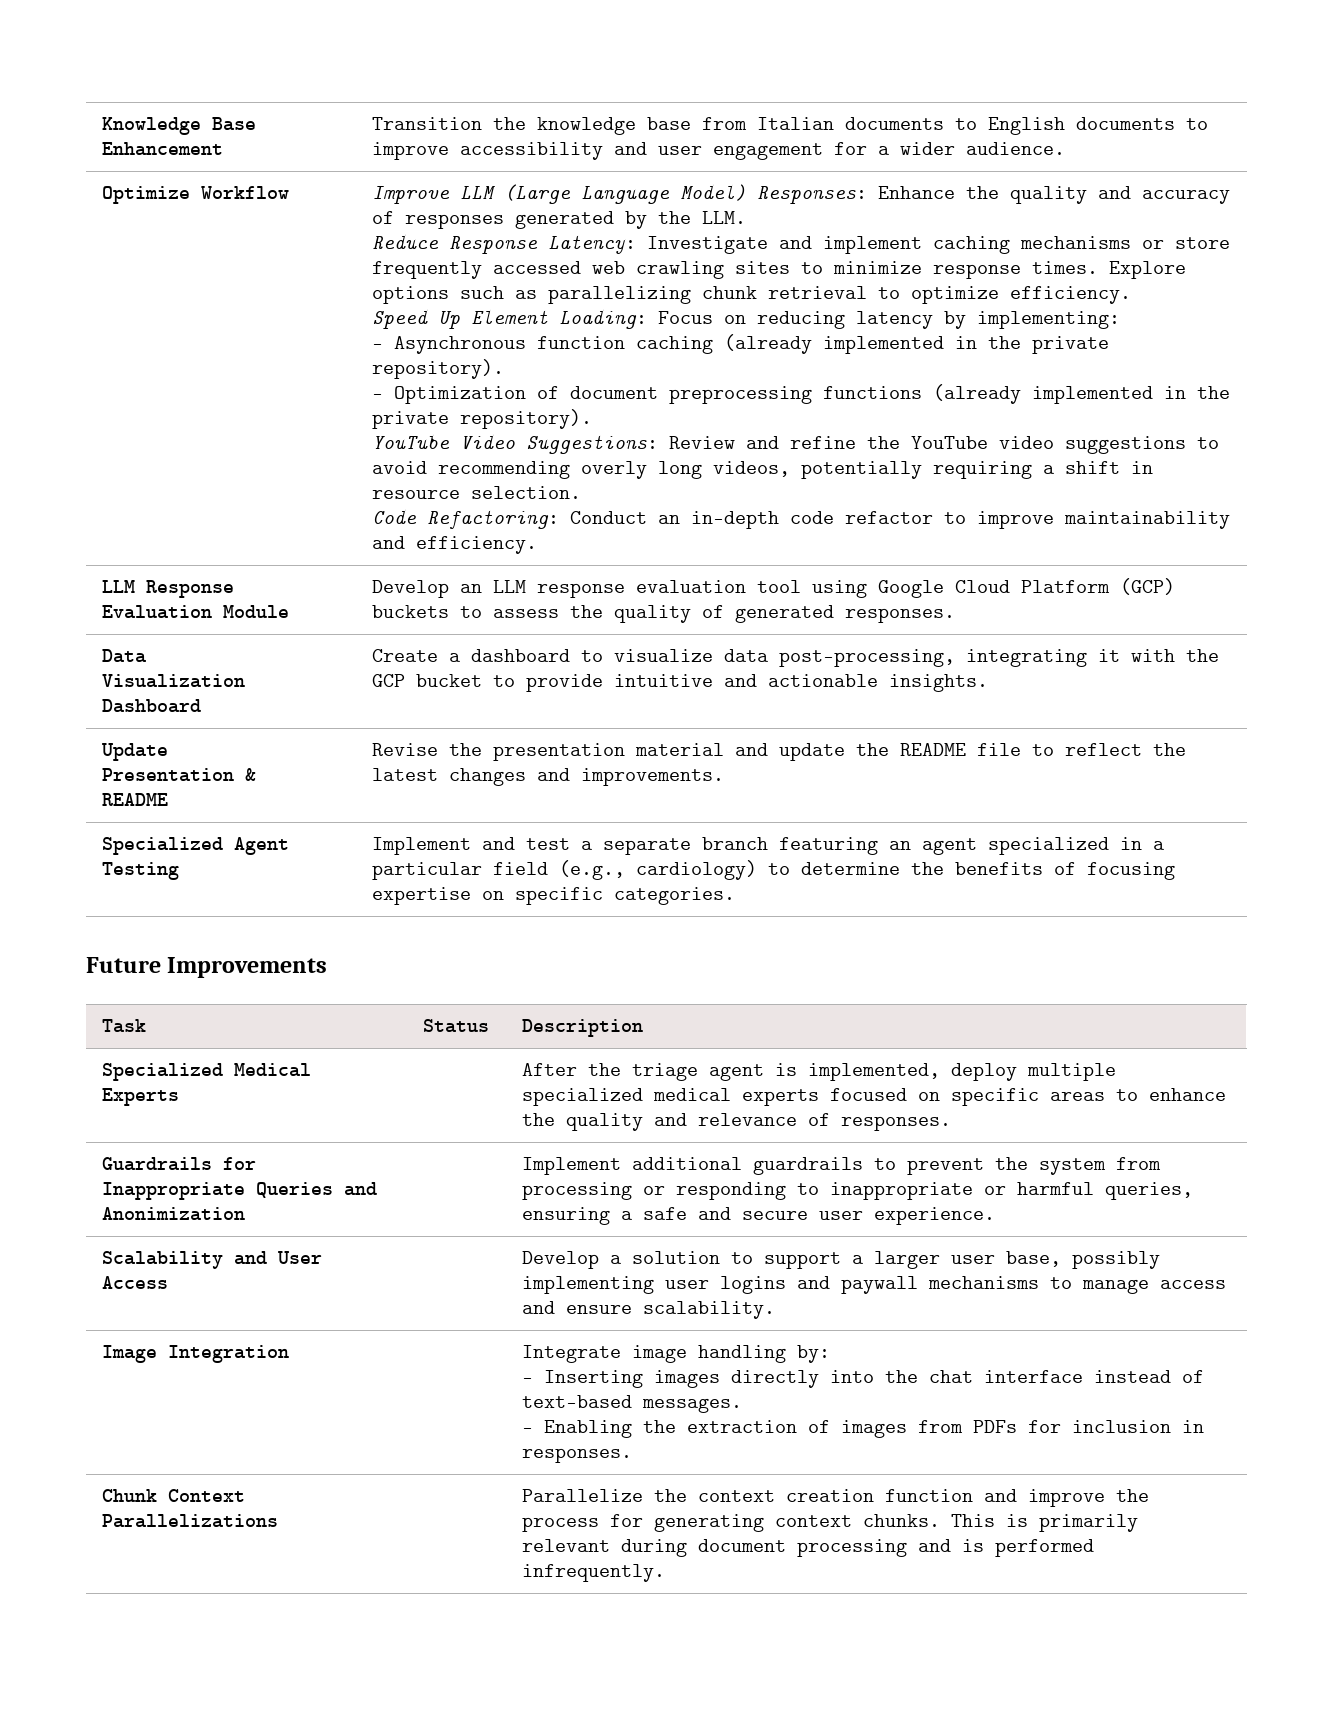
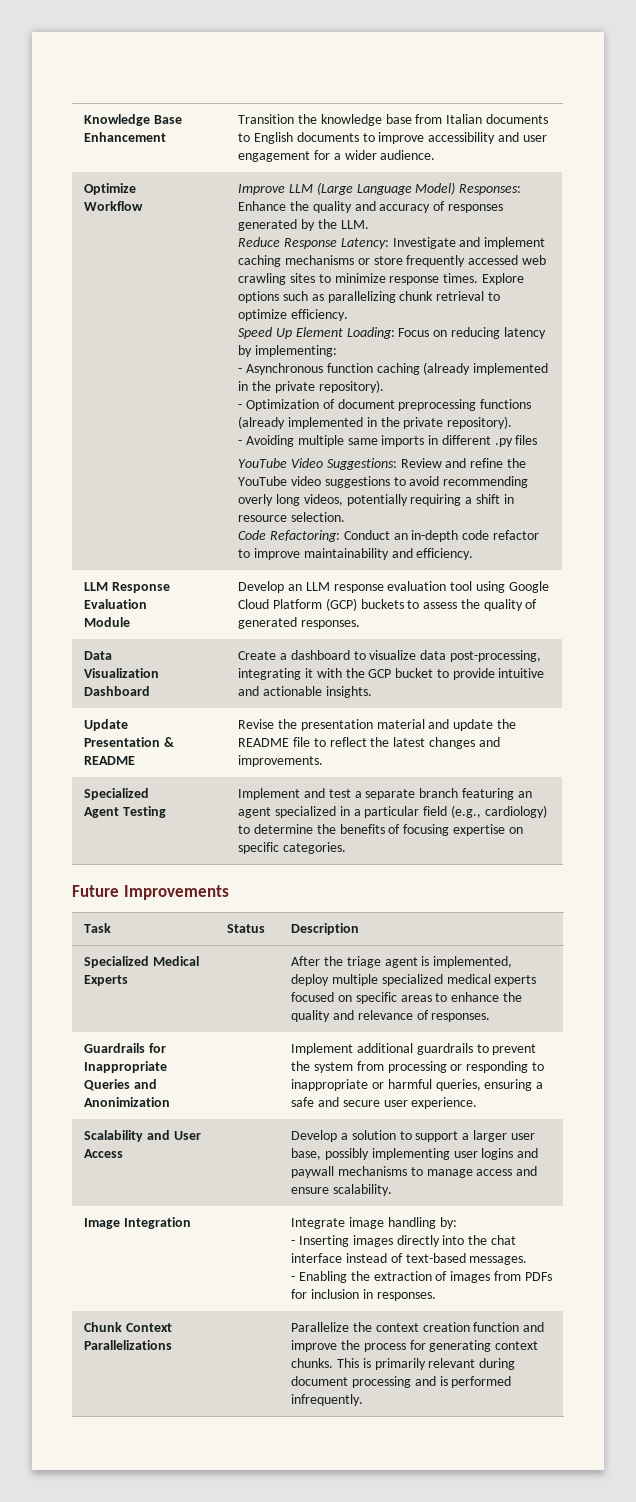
+ - Avoiding multiple same imports in different .py files

